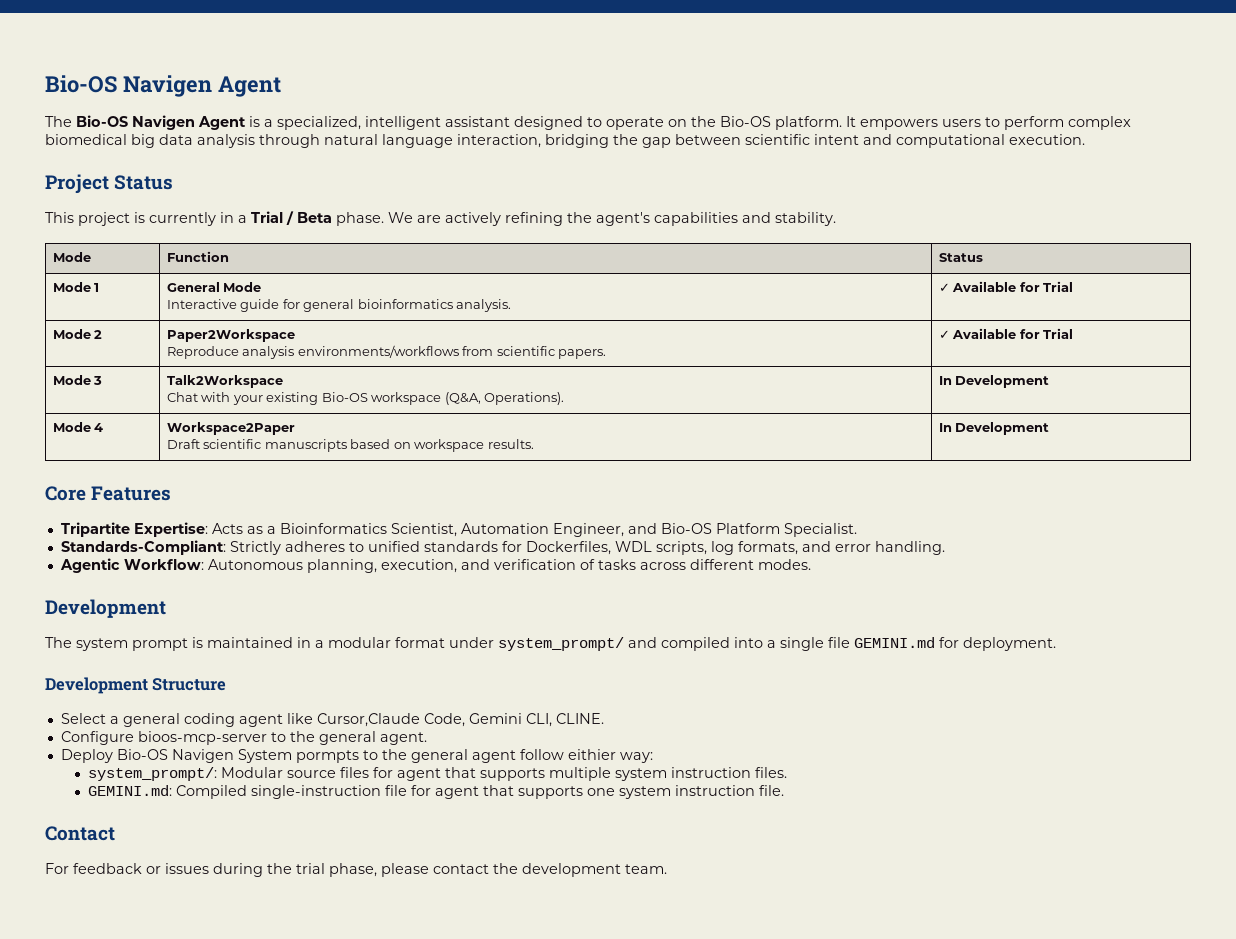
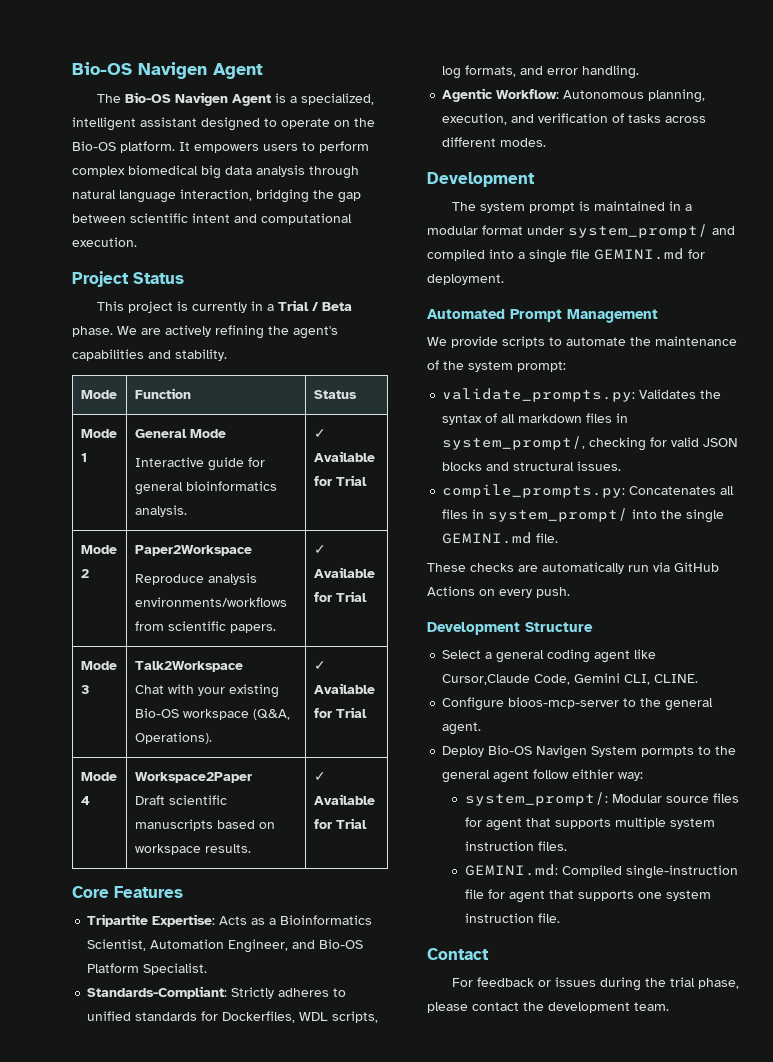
  Mode 3 | Talk2Workspace
- Chat with your existing Bio-OS workspace (Q&A, Operations). | In Development
+ Chat with your existing Bio-OS workspace (Q&A, Operations). | ✓ Available for Trial
  Mode 4 | Workspace2Paper
- Draft scientific manuscripts based on workspace results. | In Development
+ Draft scientific manuscripts based on workspace results. | ✓ Available for Trial
+ Automated Prompt Management
+ We provide scripts to automate the maintenance of the system prompt:
+ validate_prompts.py: Validates the syntax of all markdown files in system_prompt/, checking for valid JSON blocks and structural issues.
+ compile_prompts.py: Concatenates all files in system_prompt/ into the single GEMINI.md file.
+ These checks are automatically run via GitHub Actions on every push.

